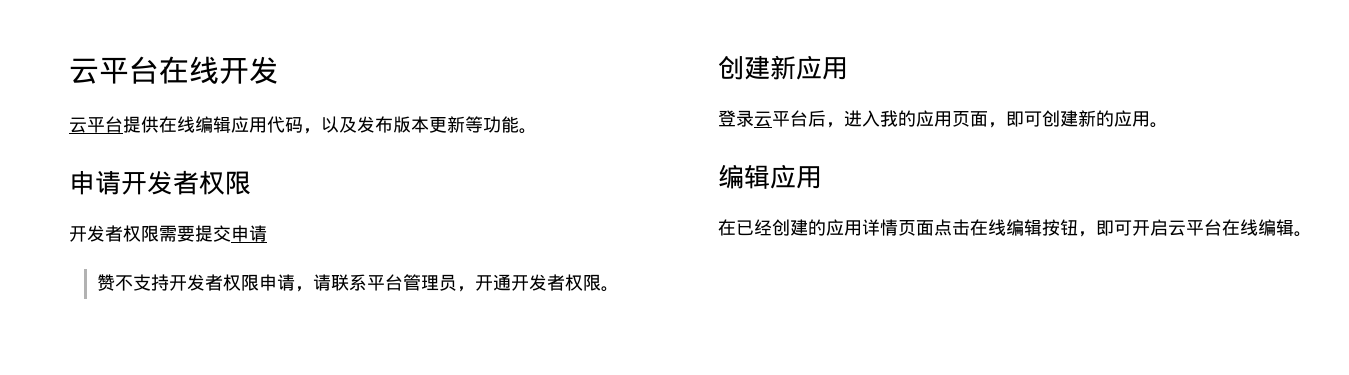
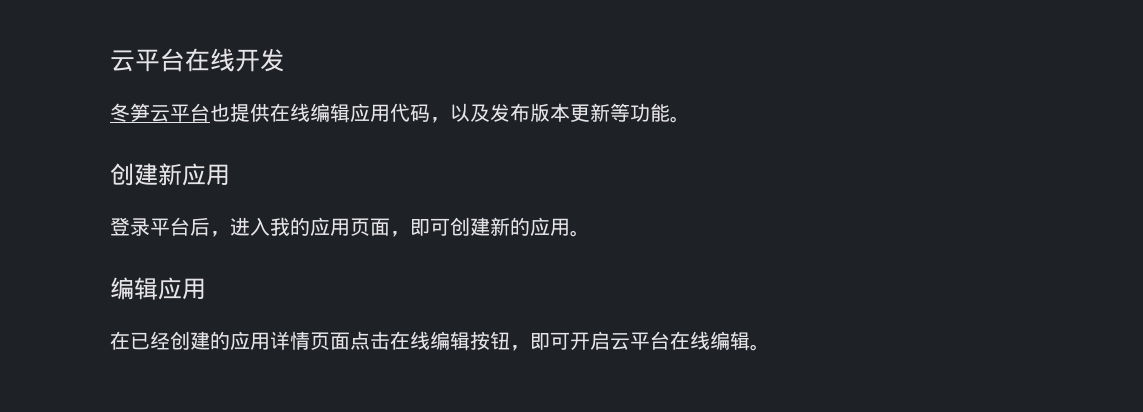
- 云平台提供在线编辑应用代码，以及发布版本更新等功能。
+ 冬笋云平台也提供在线编辑应用代码，以及发布版本更新等功能。
- 申请开发者权限
- 开发者权限需要提交申请
- 赞不支持开发者权限申请，请联系平台管理员，开通开发者权限。
- 登录云平台后，进入我的应用页面，即可创建新的应用。
+ 登录平台后，进入我的应用页面，即可创建新的应用。

